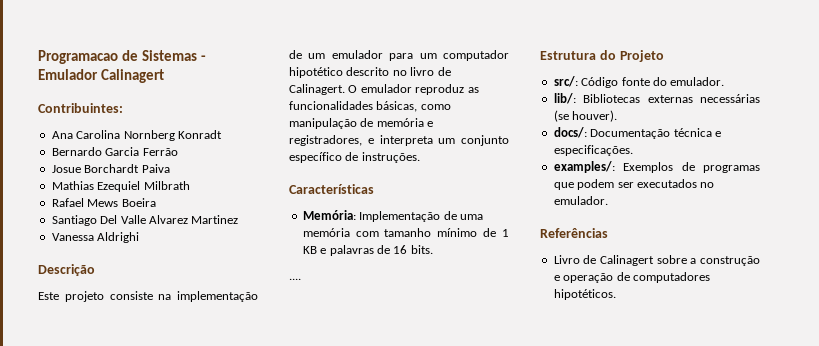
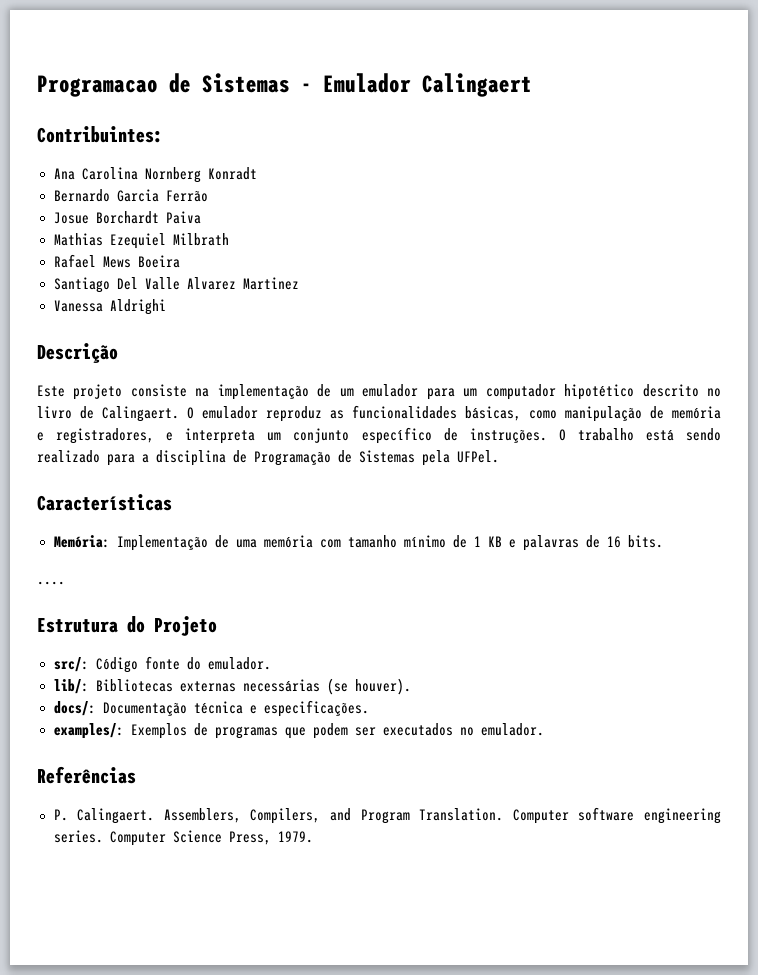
- Programacao de Sistemas - Emulador Calinagert
+ Programacao de Sistemas - Emulador Calingaert
- Este projeto consiste na implementação de um emulador para um computador hipotético descrito no livro de Calinagert.
+ Este projeto consiste na implementação de um emulador para um computador hipotético descrito no livro de Calingaert.
+ O trabalho está sendo realizado para a disciplina de Programação de Sistemas pela UFPel.
- Livro de Calinagert sobre a construção e operação de computadores hipotéticos.
+ P. Calingaert. Assemblers, Compilers, and Program Translation. Computer software engineering series. Computer Science Press, 1979.

